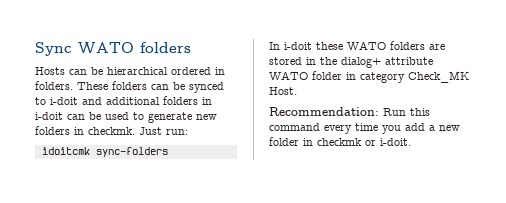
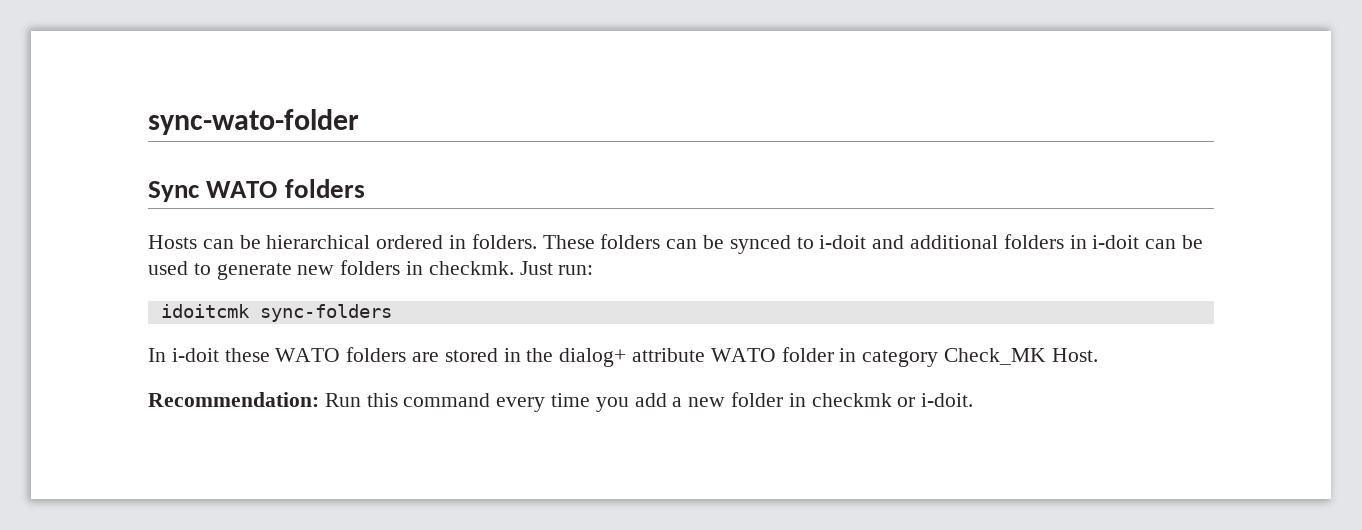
+ sync-wato-folder

